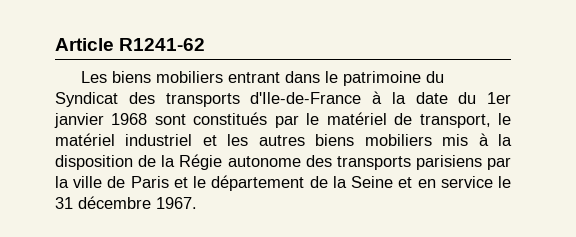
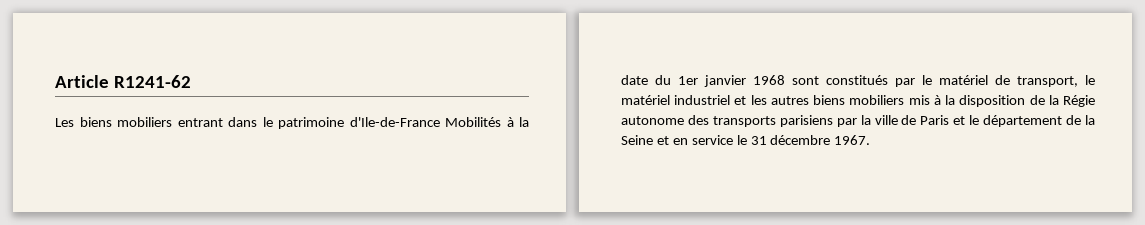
- Les biens mobiliers entrant dans le patrimoine du Syndicat des transports d'Ile-de-France à la date du 1er janvier 1968 sont constitués par le matériel de transport, le matériel industriel et les autres biens mobiliers mis à la disposition de la Régie autonome des transports parisiens par la ville de Paris et le département de la Seine et en service le 31 décembre 1967.
+ Les biens mobiliers entrant dans le patrimoine d'Ile-de-France Mobilités à la date du 1er janvier 1968 sont constitués par le matériel de transport, le matériel industriel et les autres biens mobiliers mis à la disposition de la Régie autonome des transports parisiens par la ville de Paris et le département de la Seine et en service le 31 décembre 1967.

